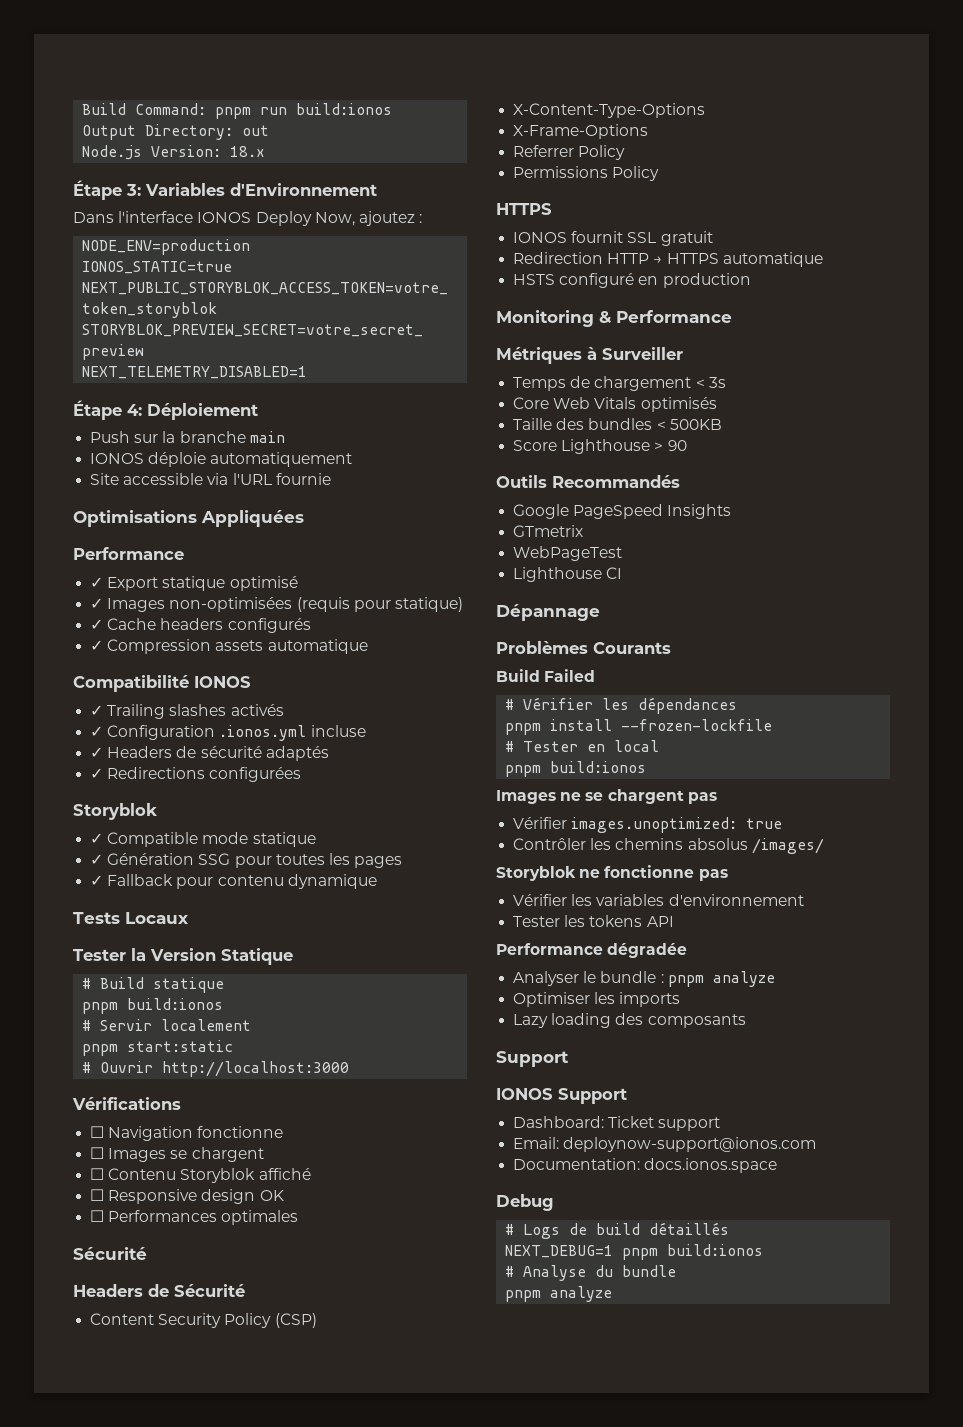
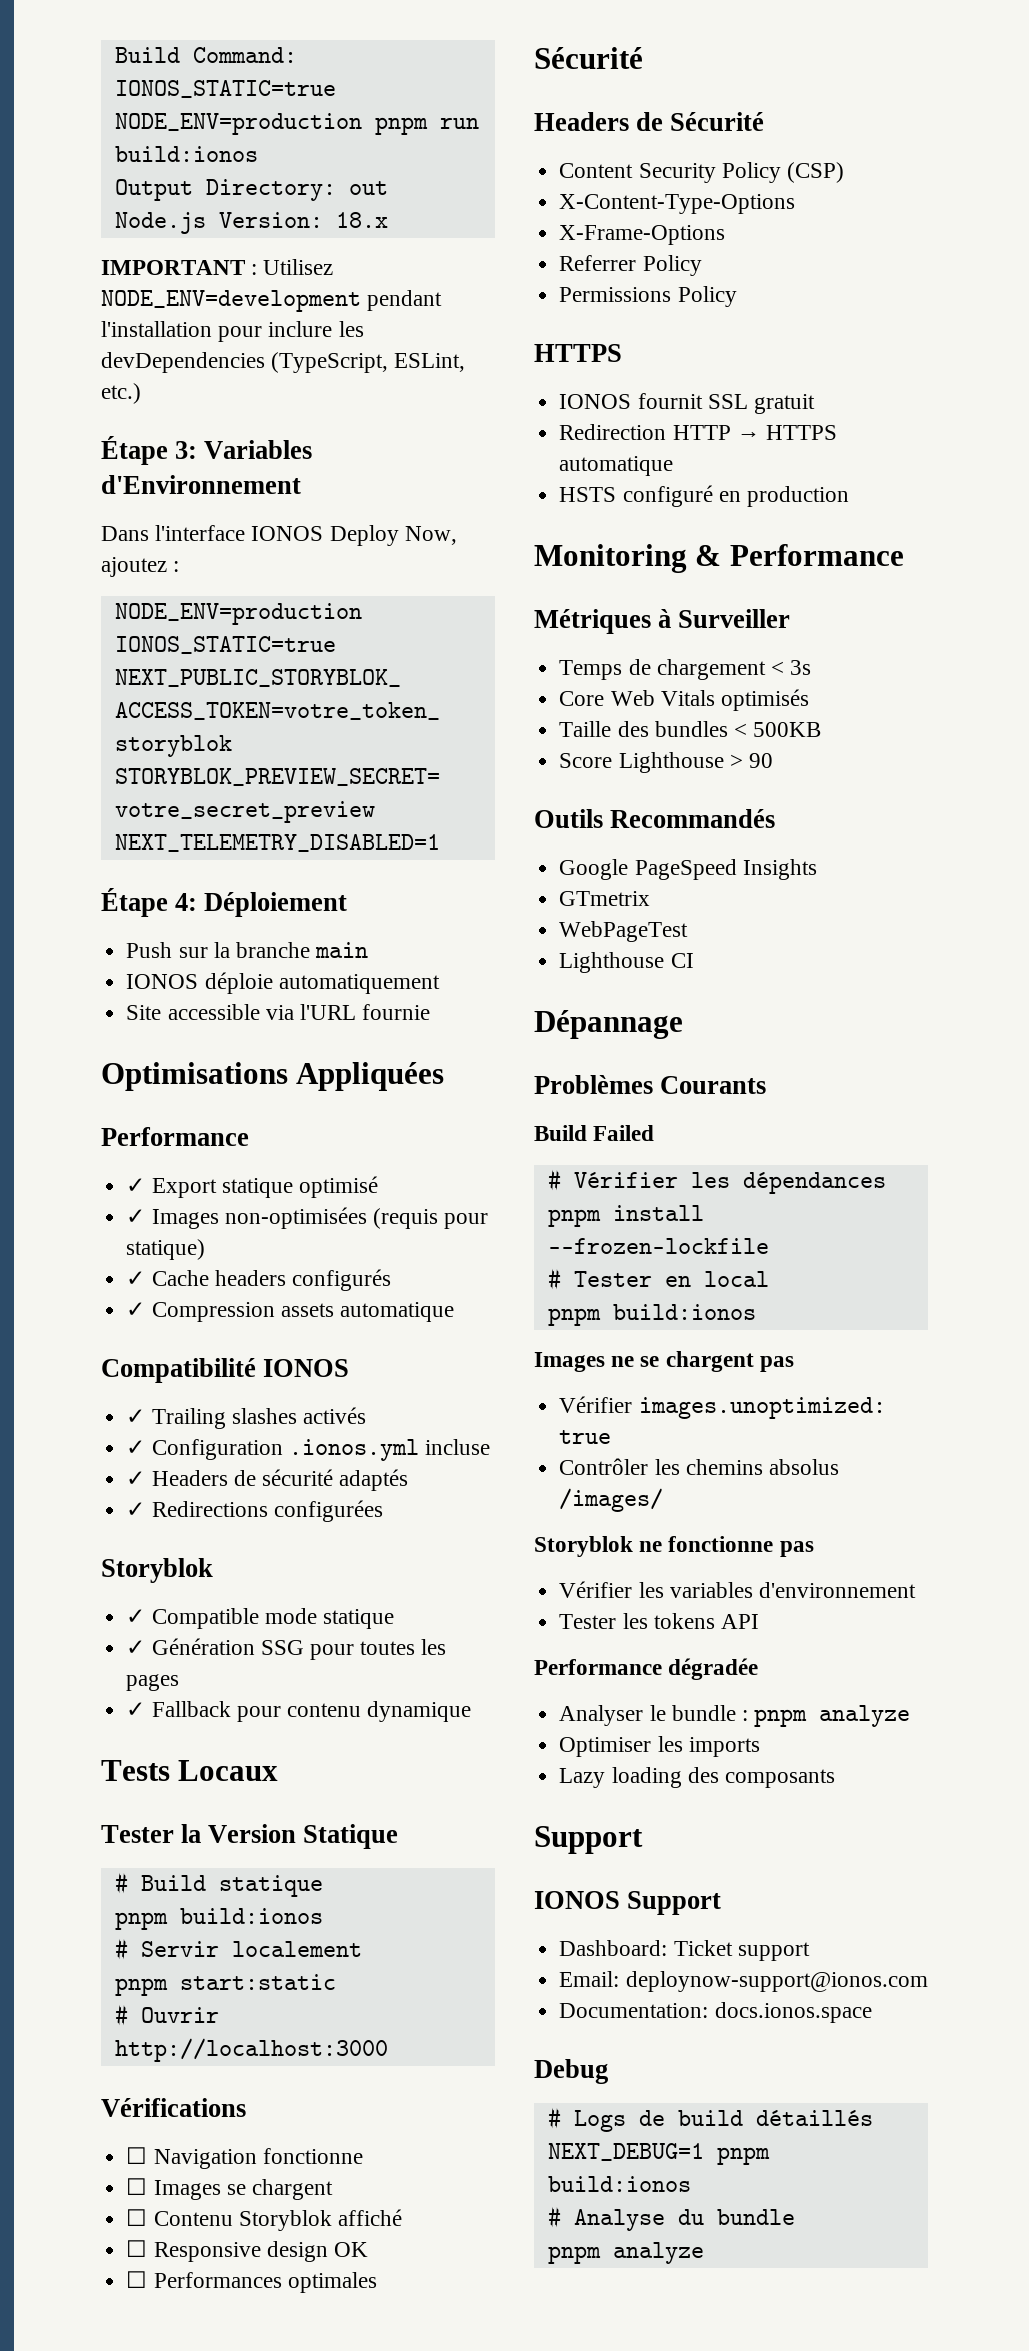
- Build Command: pnpm run build:ionos
+ Build Command: IONOS_STATIC=true NODE_ENV=production pnpm run build:ionos
+ IMPORTANT : Utilisez NODE_ENV=development pendant l'installation pour inclure les devDependencies (TypeScript, ESLint, etc.)

